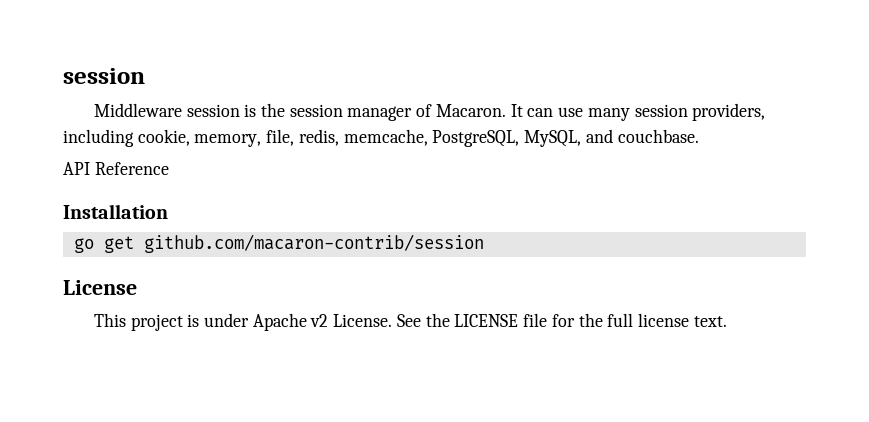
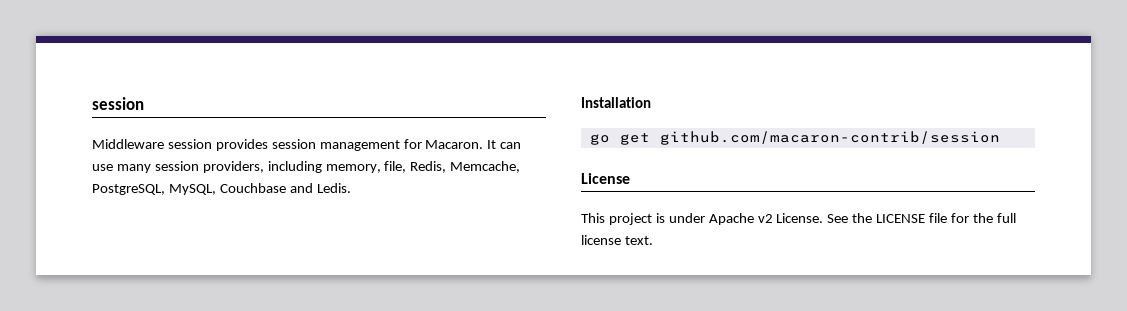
- Middleware session is the session manager of Macaron.
+ Middleware session provides session management for Macaron.
- It can use many session providers, including cookie, memory, file, redis, memcache, PostgreSQL, MySQL, and couchbase.
- API Reference
+ It can use many session providers, including memory, file, Redis, Memcache, PostgreSQL, MySQL, Couchbase and Ledis.

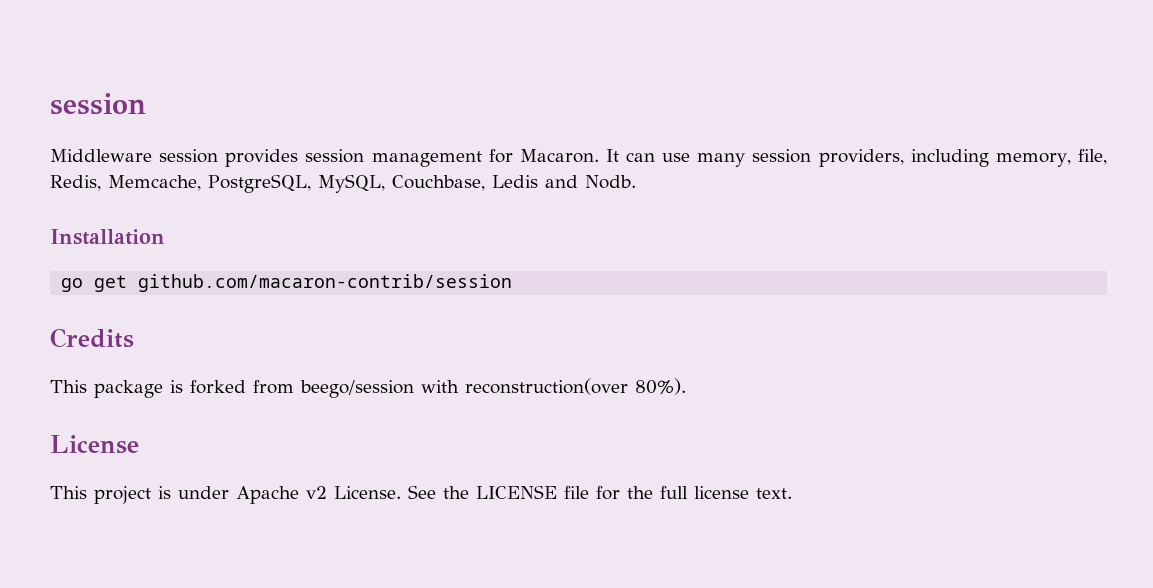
- It can use many session providers, including memory, file, Redis, Memcache, PostgreSQL, MySQL, Couchbase and Ledis.
+ It can use many session providers, including memory, file, Redis, Memcache, PostgreSQL, MySQL, Couchbase, Ledis and Nodb.
+ Credits
+ This package is forked from beego/session with reconstruction(over 80%).

